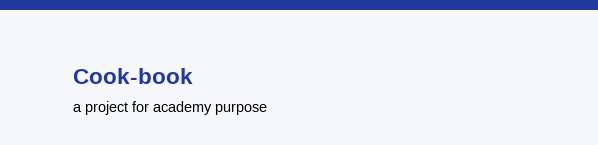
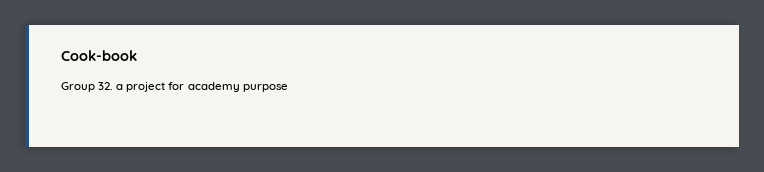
- a project for academy purpose
+ Group 32. a project for academy purpose

